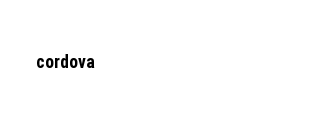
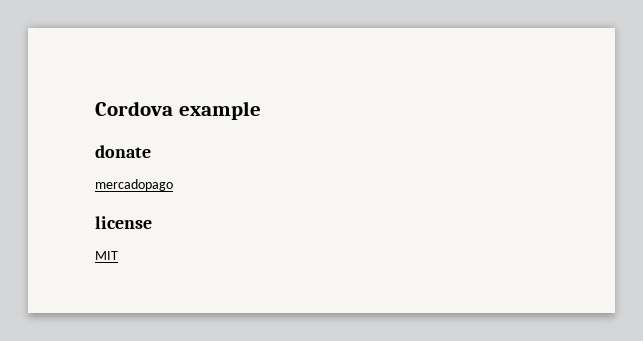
- cordova
+ Cordova example
+ donate
+ mercadopago
+ license
+ MIT

